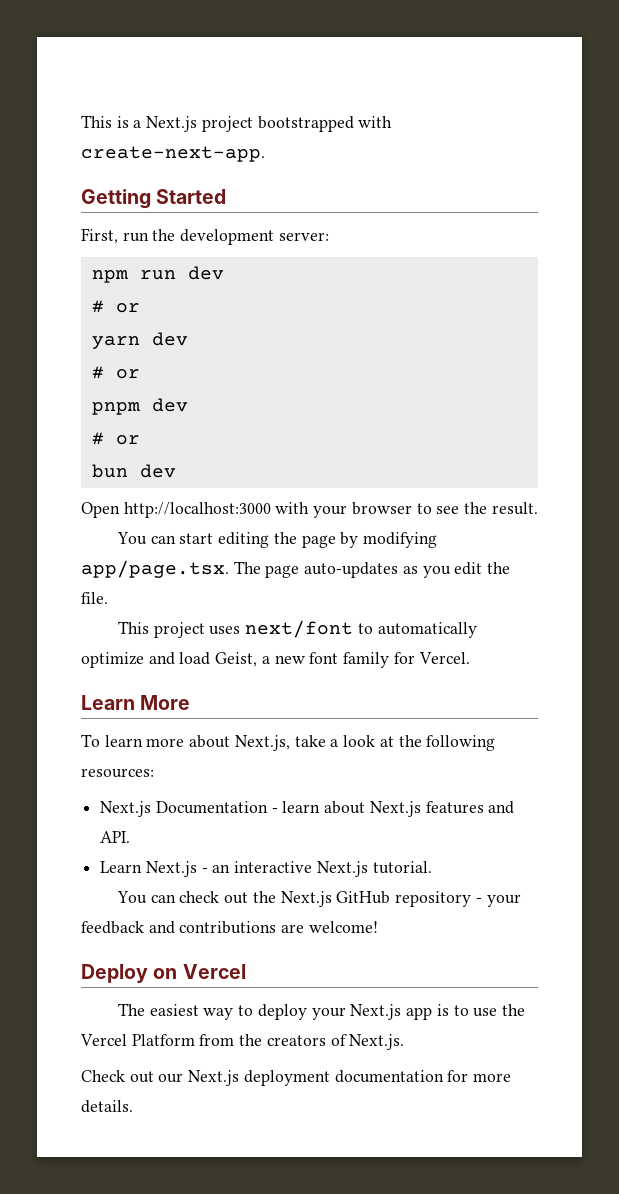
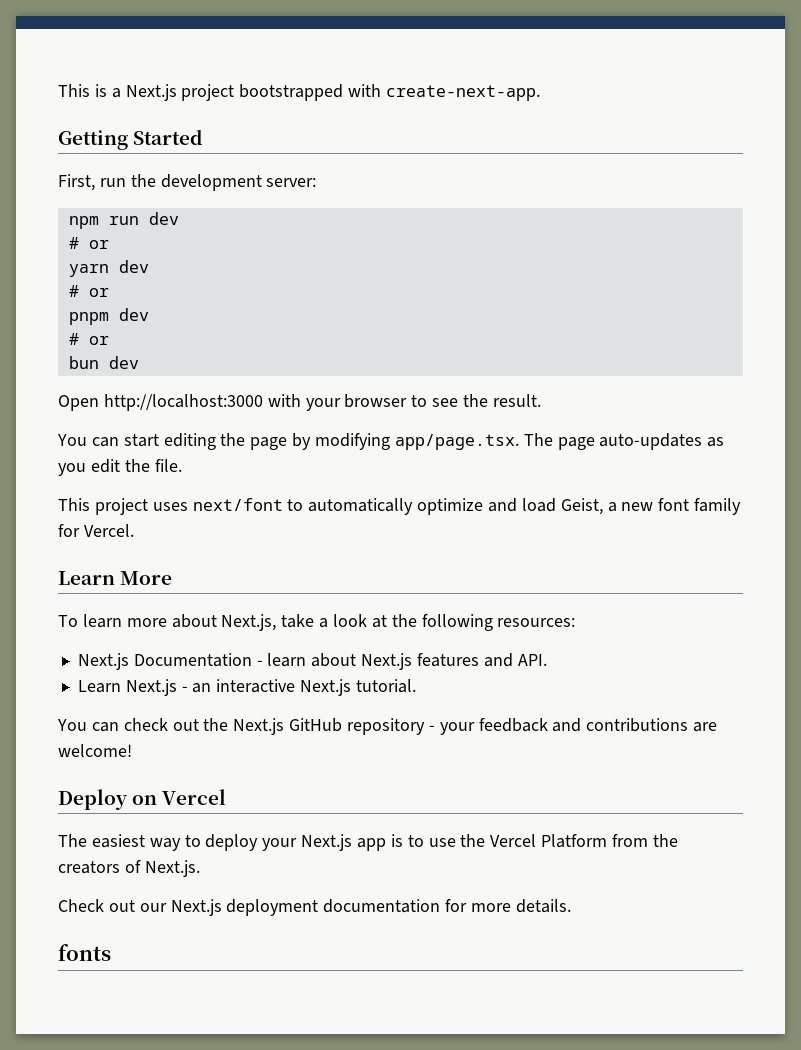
+ fonts

